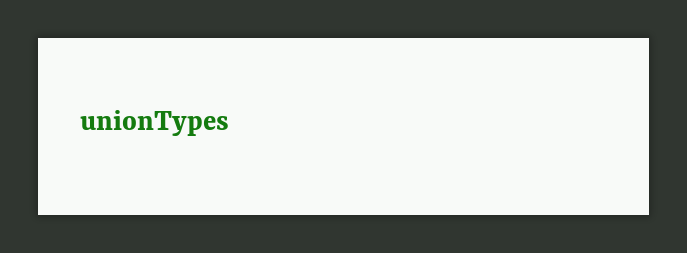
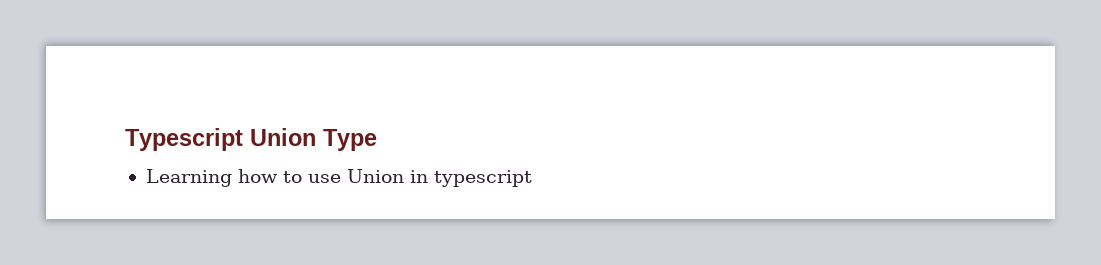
- unionTypes
+ Typescript Union Type
+ Learning how to use Union in typescript

